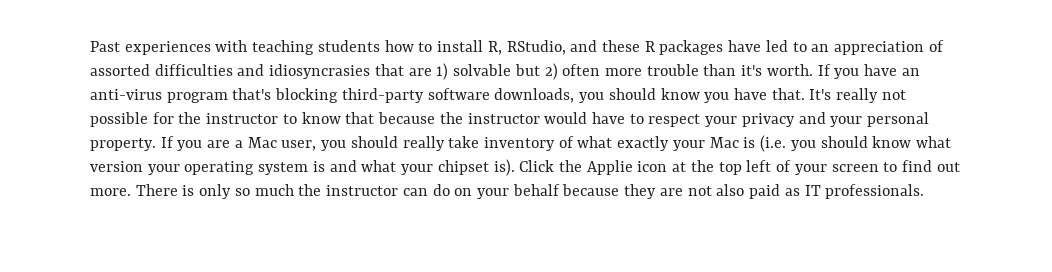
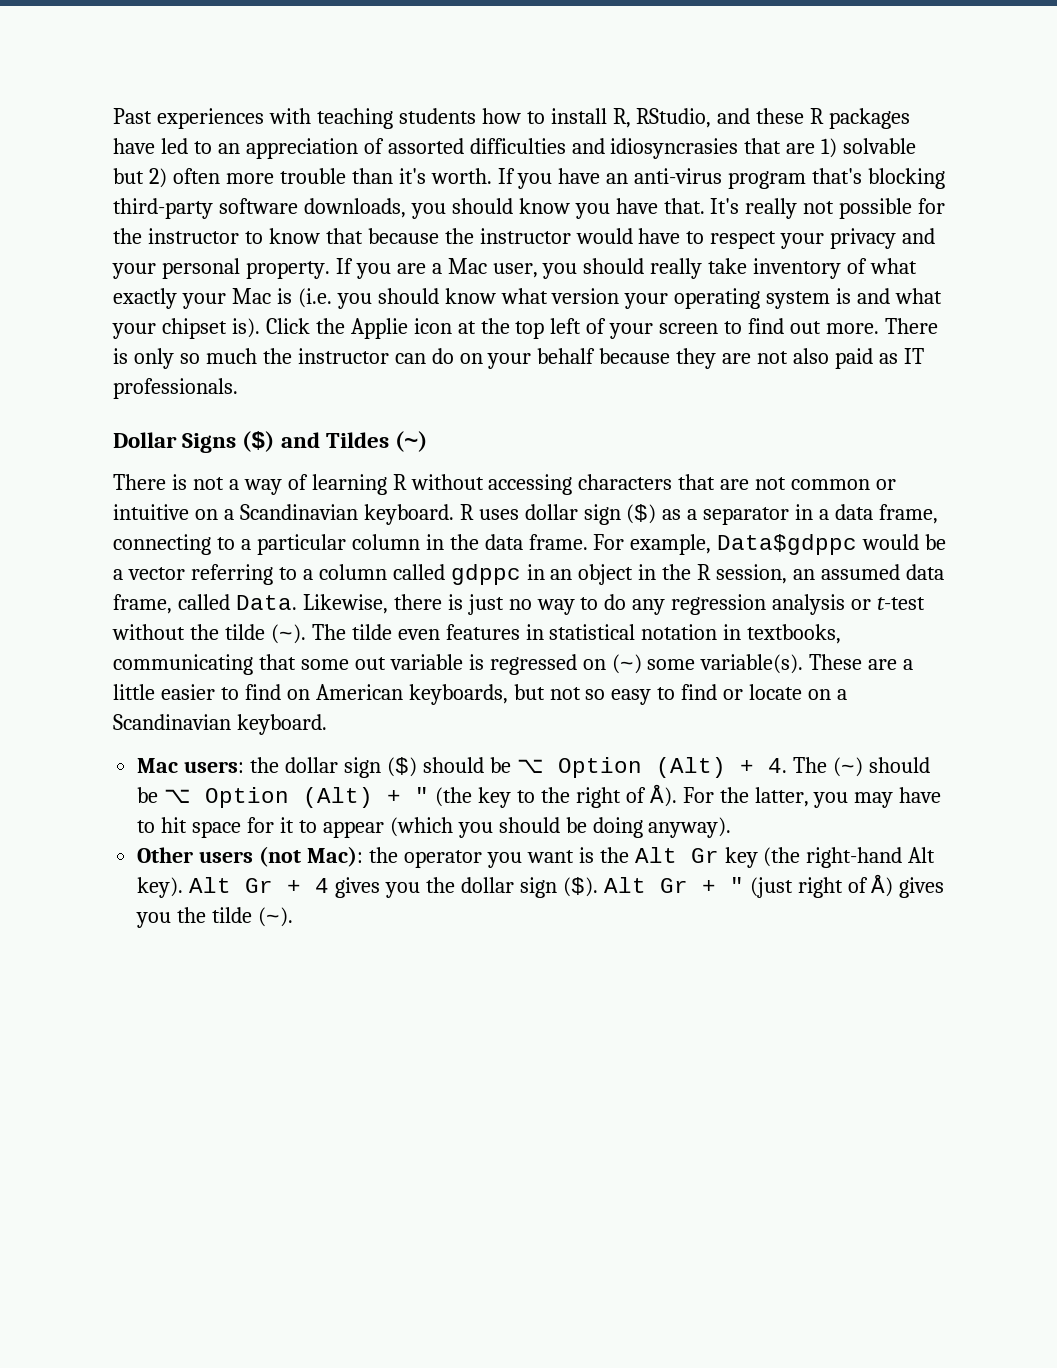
+ Dollar Signs ($) and Tildes (~)
+ There is not a way of learning R without accessing characters that are not common or intuitive on a Scandinavian keyboard. R uses dollar sign ($) as a separator in a data frame, connecting to a particular column in the data frame. For example, Data$gdppc would be a vector referring to a column called gdppc in an object in the R session, an assumed data frame, called Data. Likewise, there is just no way to do any regression analysis or t-test without the tilde (~). The tilde even features in statistical notation in textbooks, communicating that some out variable is regressed on (~) some variable(s). These are a little easier to find on American keyboards, but not so easy to find or locate on a Scandinavian keyboard.
+ Mac users: the dollar sign ($) should be ⌥ Option (Alt) + 4. The (~) should be ⌥ Option (Alt) + " (the key to the right of Å). For the latter, you may have to hit space for it to appear (which you should be doing anyway).
+ Other users (not Mac): the operator you want is the Alt Gr key (the right-hand Alt key). Alt Gr + 4 gives you the dollar sign ($). Alt Gr + " (just right of Å) gives you the tilde (~).

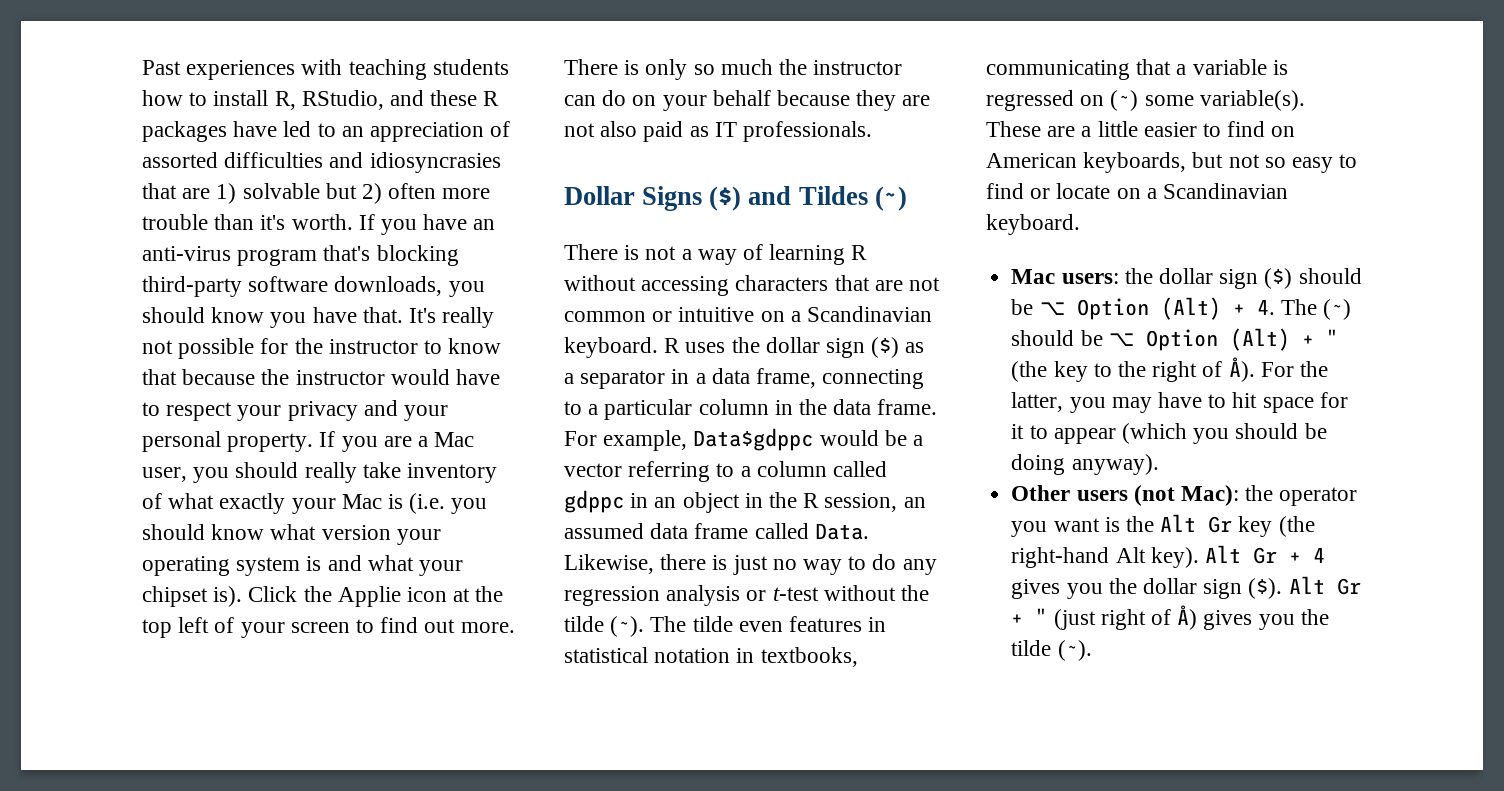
- R uses dollar sign ($) as a separator in a data frame, connecting to a particular column in the data frame.
+ R uses the dollar sign ($) as a separator in a data frame, connecting to a particular column in the data frame.
- For example, Data$gdppc would be a vector referring to a column called gdppc in an object in the R session, an assumed data frame, called Data.
+ For example, Data$gdppc would be a vector referring to a column called gdppc in an object in the R session, an assumed data frame called Data.
- The tilde even features in statistical notation in textbooks, communicating that some out variable is regressed on (~) some variable(s).
+ The tilde even features in statistical notation in textbooks, communicating that a variable is regressed on (~) some variable(s).

